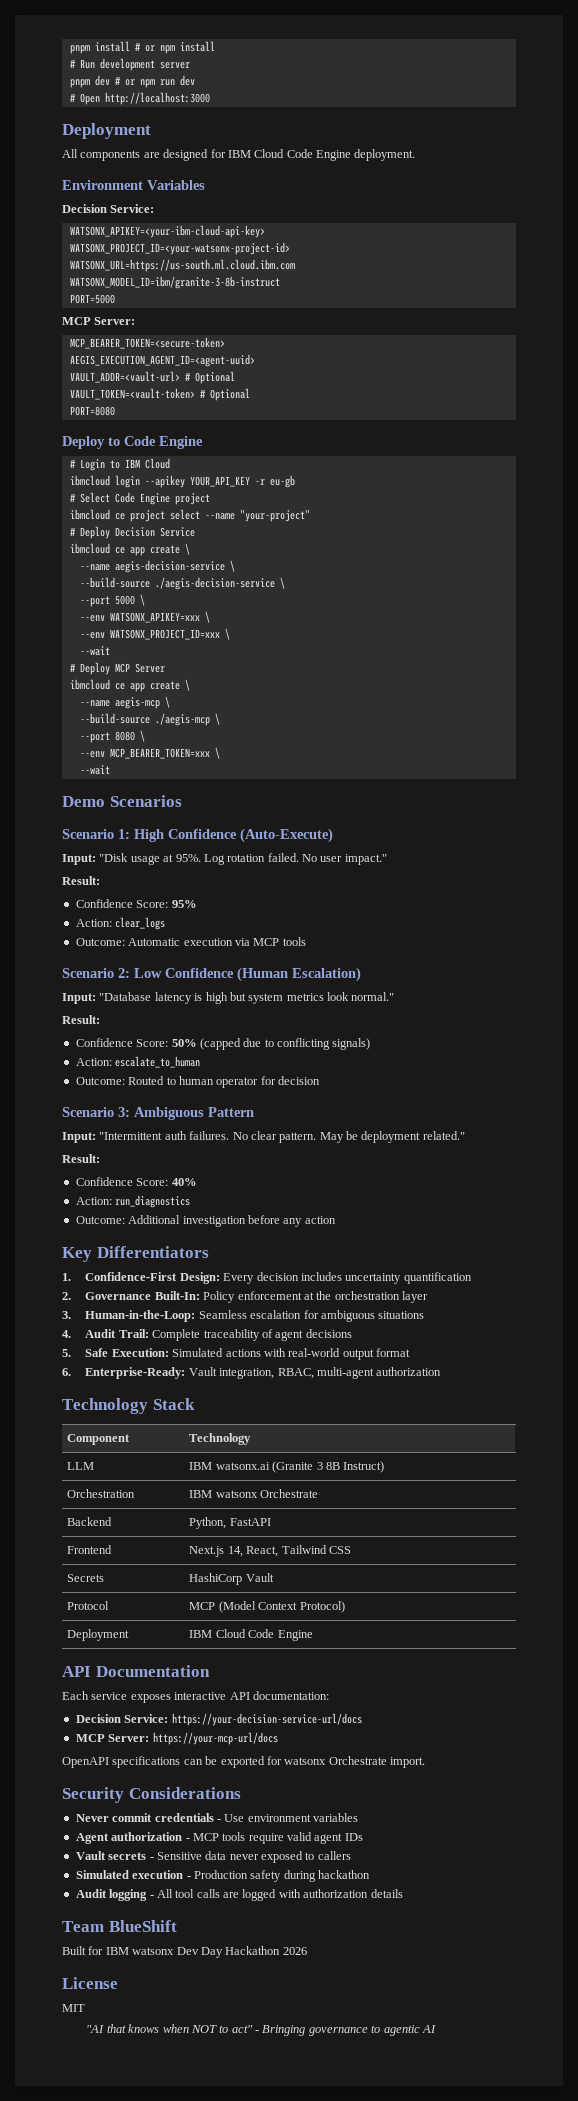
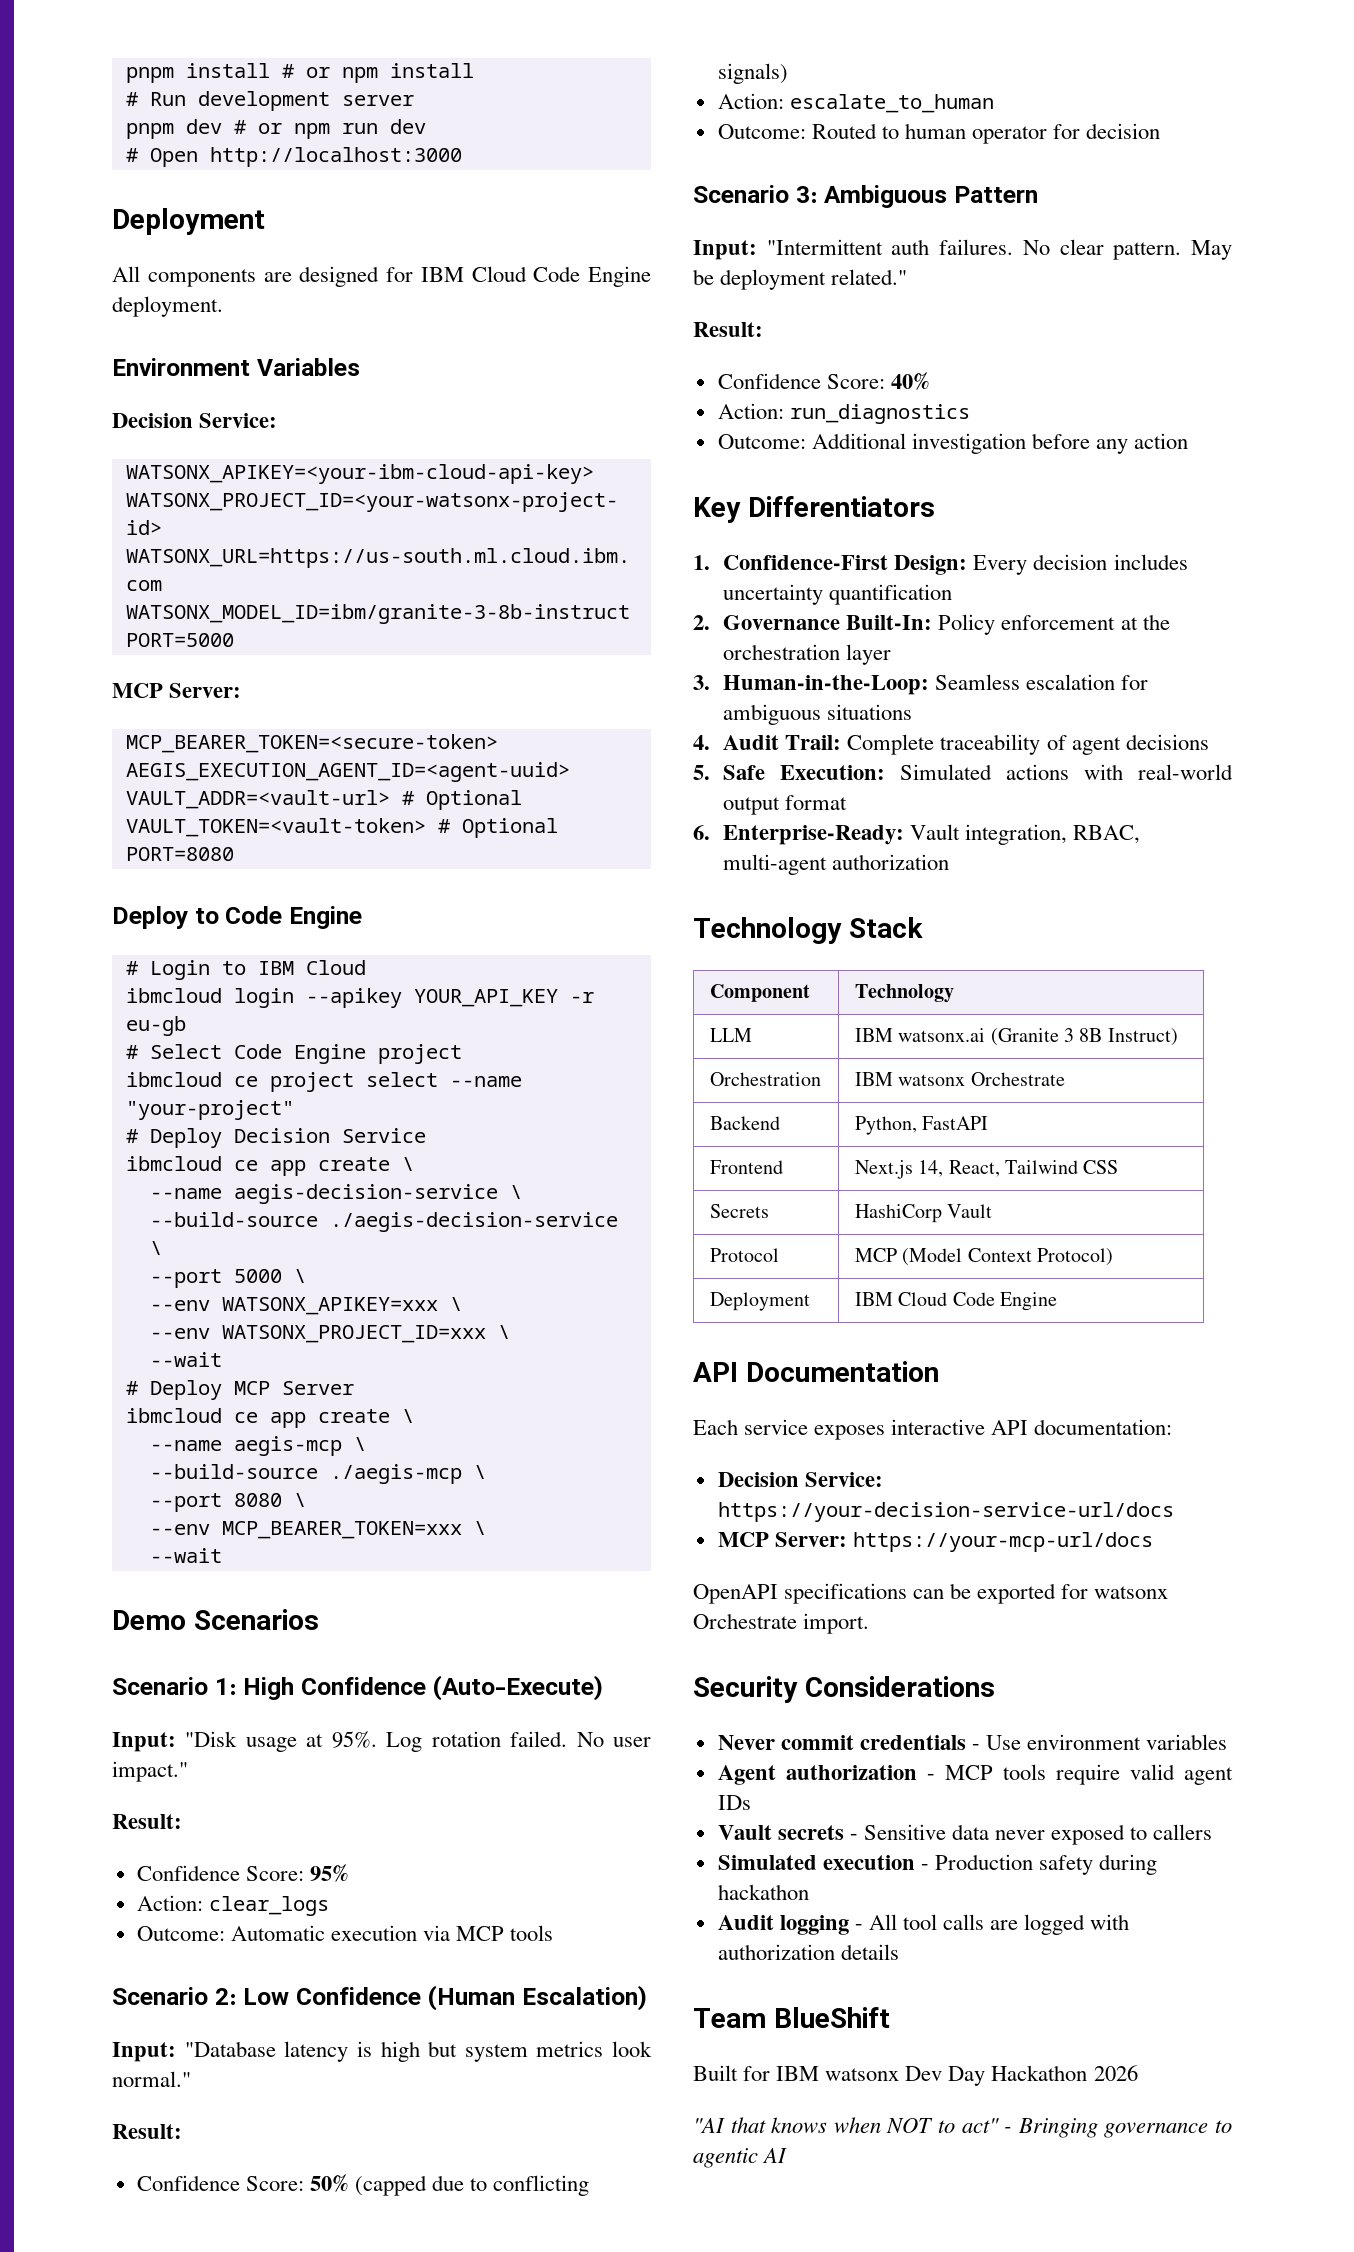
- License
- MIT

